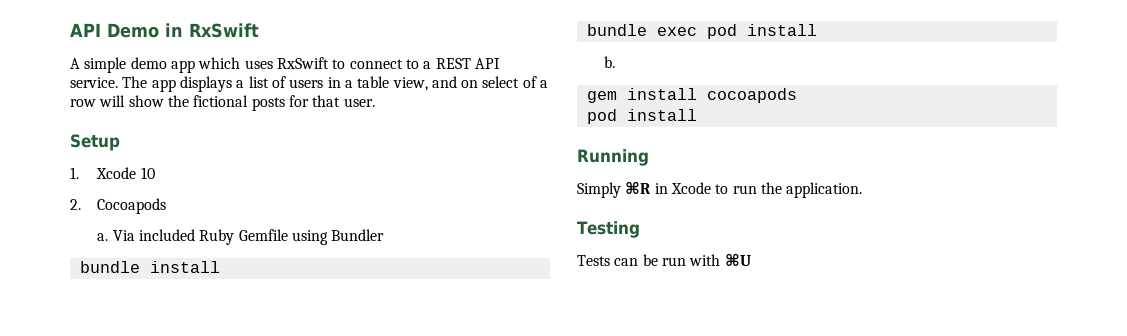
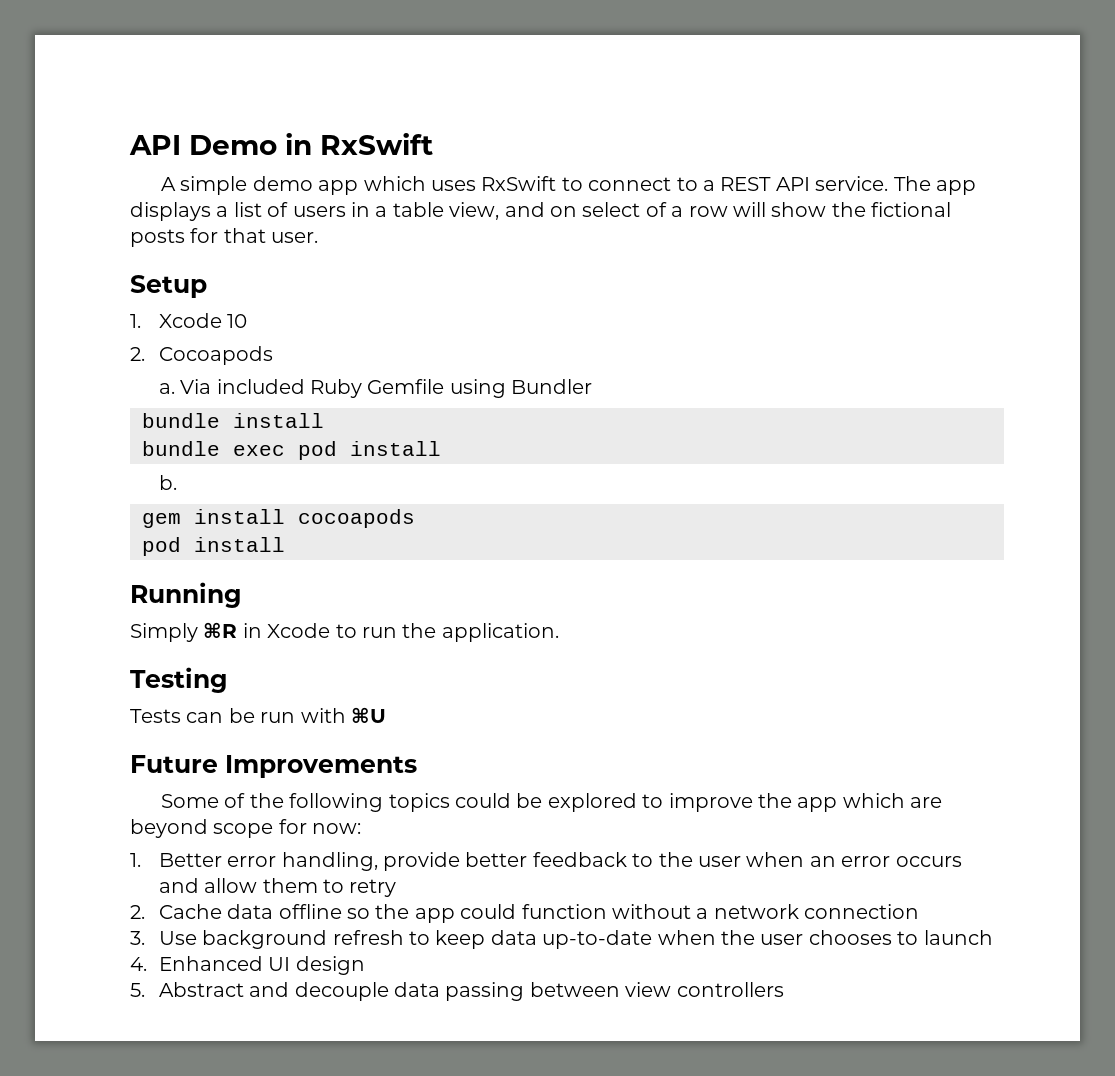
+ Future Improvements
+ Some of the following topics could be explored to improve the app which are beyond scope for now:
+ 1. Better error handling, provide better feedback to the user when an error occurs and allow them to retry
+ 2. Cache data offline so the app could function without a network connection
+ 3. Use background refresh to keep data up-to-date when the user chooses to launch
+ 4. Enhanced UI design
+ 5. Abstract and decouple data passing between view controllers

